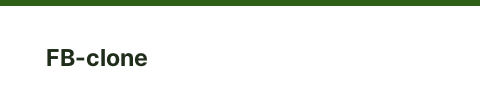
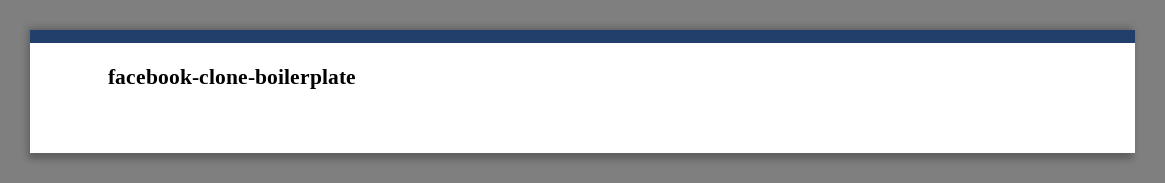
- FB-clone
+ facebook-clone-boilerplate

